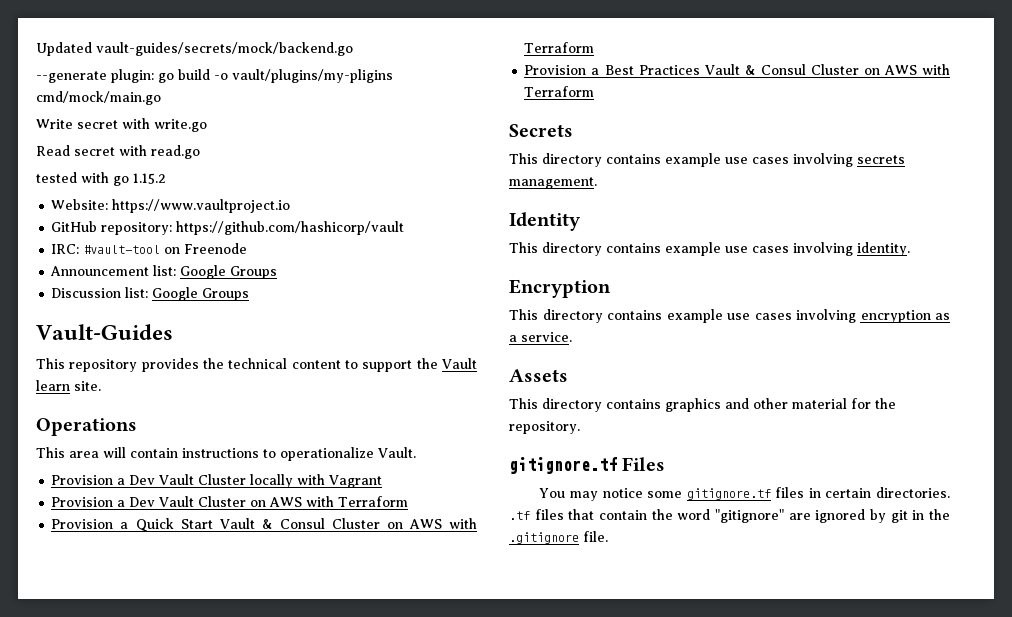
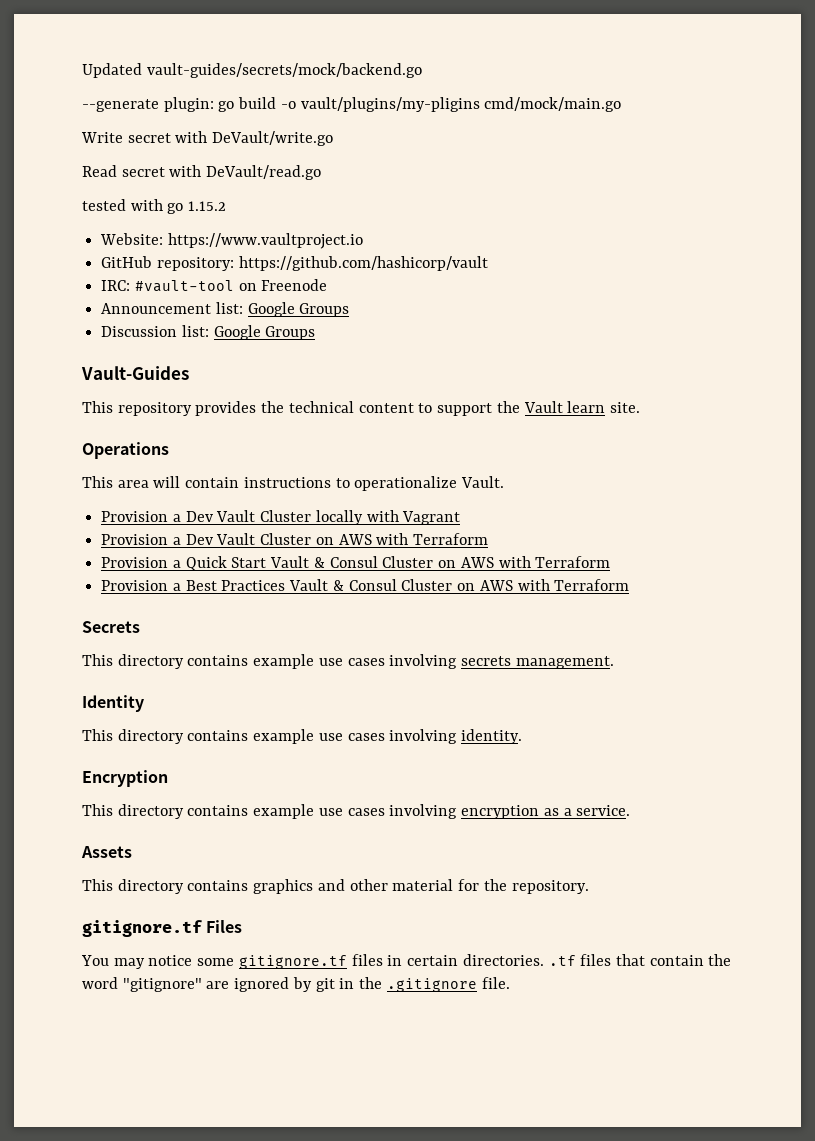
- Write secret with write.go
+ Write secret with DeVault/write.go
- Read secret with read.go
+ Read secret with DeVault/read.go

